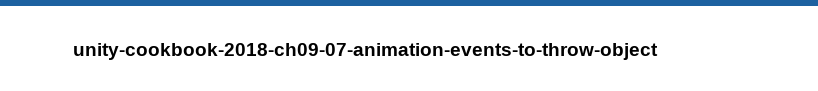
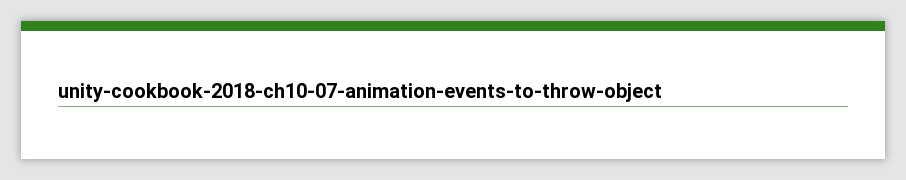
- unity-cookbook-2018-ch09-07-animation-events-to-throw-object
+ unity-cookbook-2018-ch10-07-animation-events-to-throw-object

